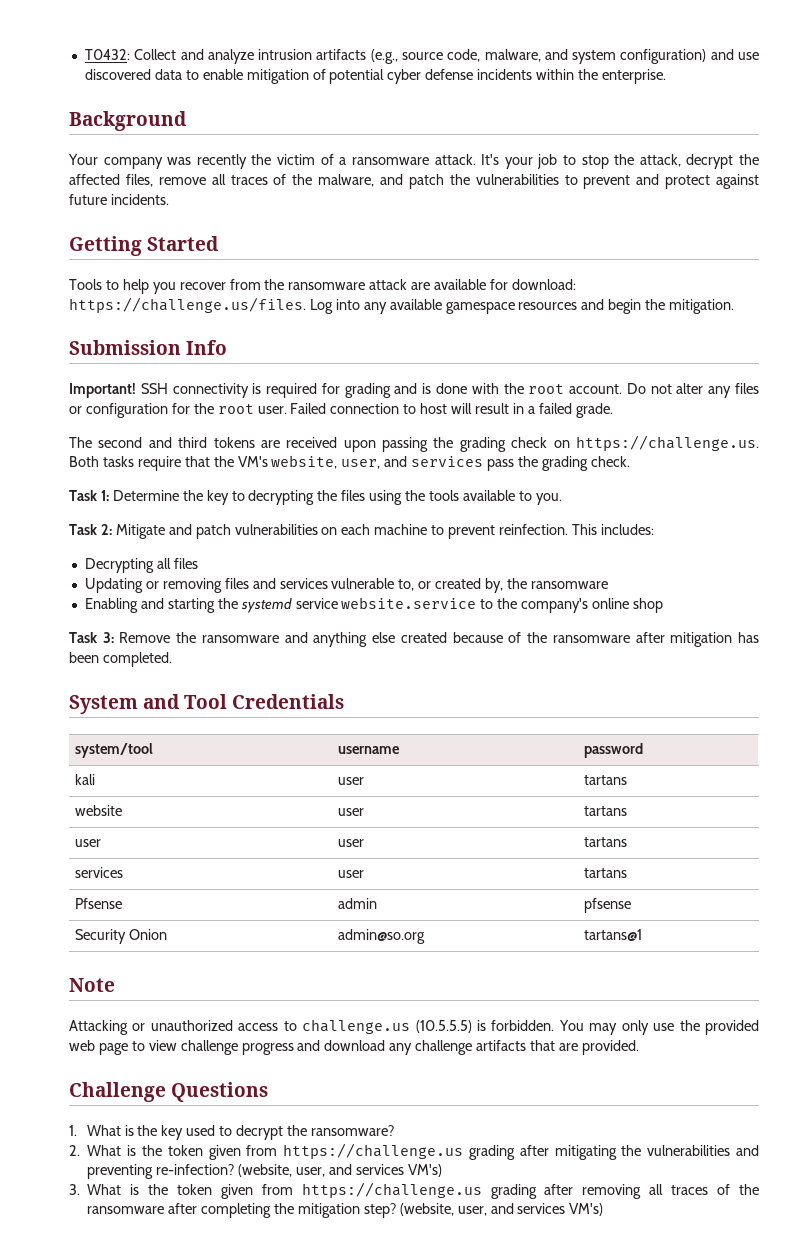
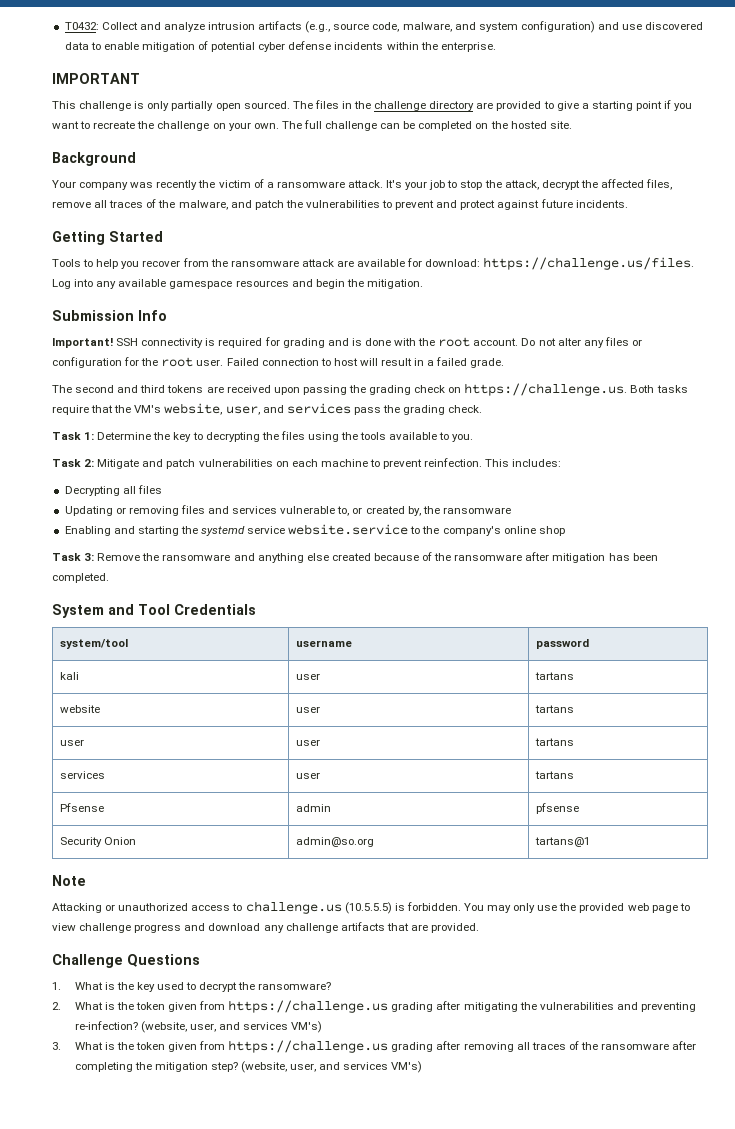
+ IMPORTANT
+ This challenge is only partially open sourced. The files in the challenge directory are provided to give a starting point if you want to recreate the challenge on your own. The full challenge can be completed on the hosted site.

